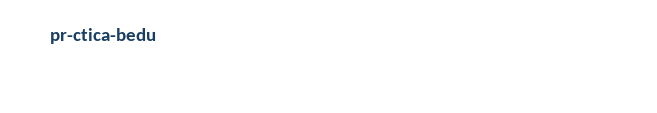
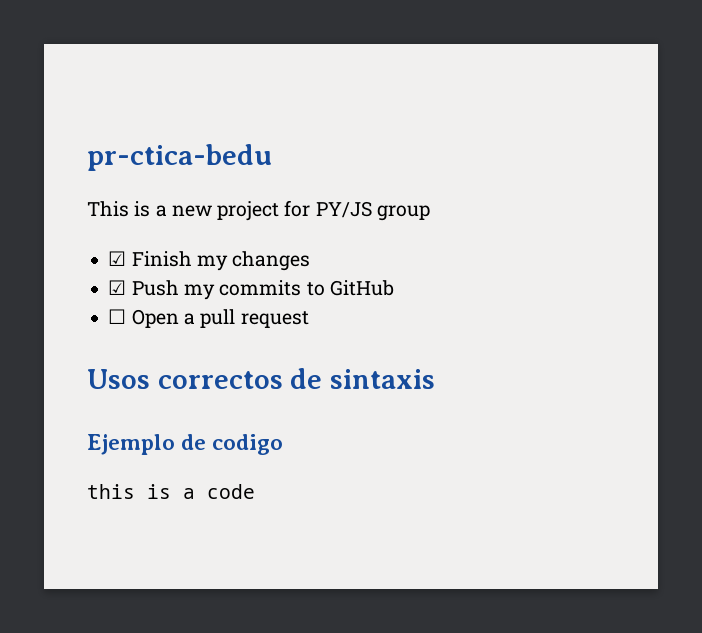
+ This is a new project for PY/JS group
+ ☑ Finish my changes
+ ☑ Push my commits to GitHub
+ ☐ Open a pull request
+ Usos correctos de sintaxis
+ Ejemplo de codigo
+ this is a code

